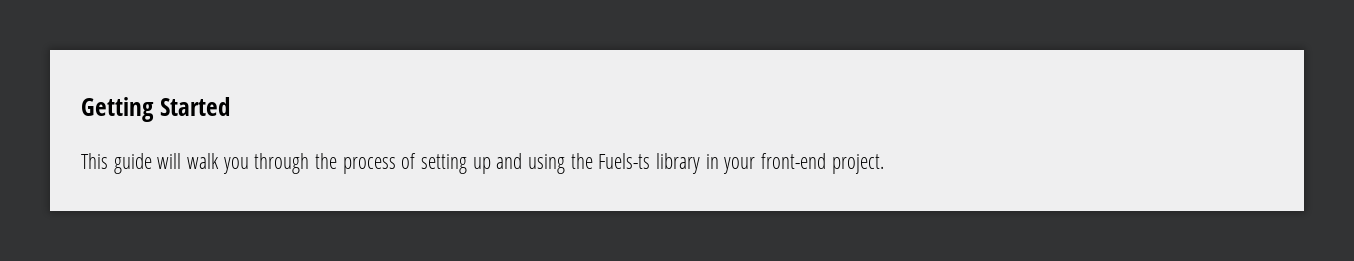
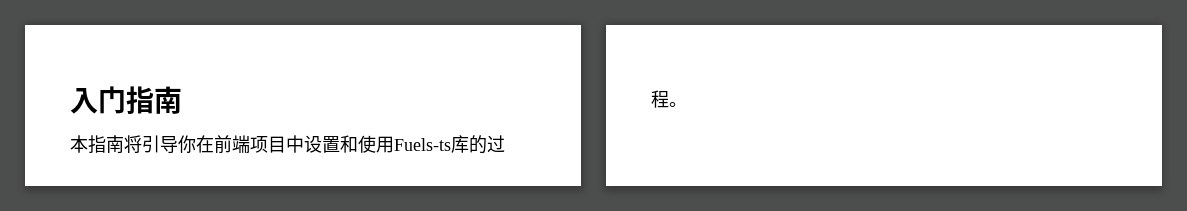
- Getting Started
- This guide will walk you through the process of setting up and using the Fuels-ts library in your front-end project.
+ 入门指南
+ 本指南将引导你在前端项目中设置和使用Fuels-ts库的过程。

